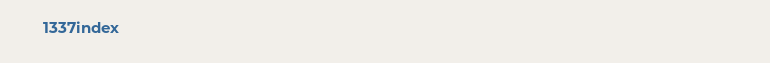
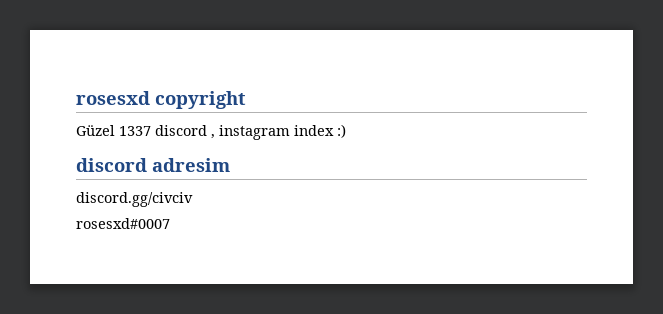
- 1337index
+ rosesxd copyright
+ Güzel 1337 discord , instagram index :)
+ discord adresim
+ discord.gg/civciv
+ rosesxd#0007

